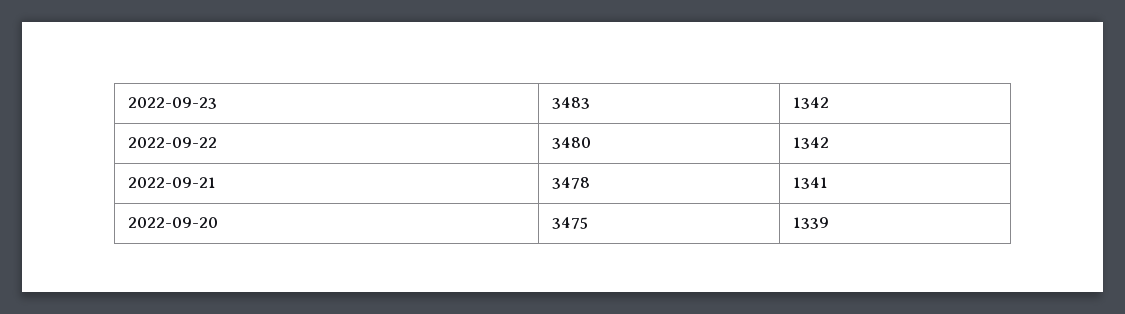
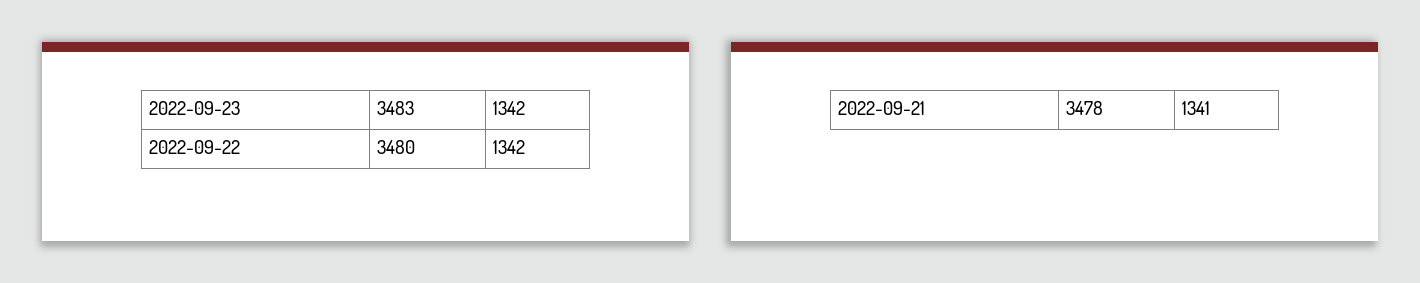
- 2022-09-20 | 3475 | 1339

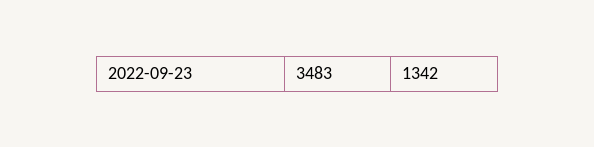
- 2022-09-22 | 3480 | 1342
- 2022-09-21 | 3478 | 1341

